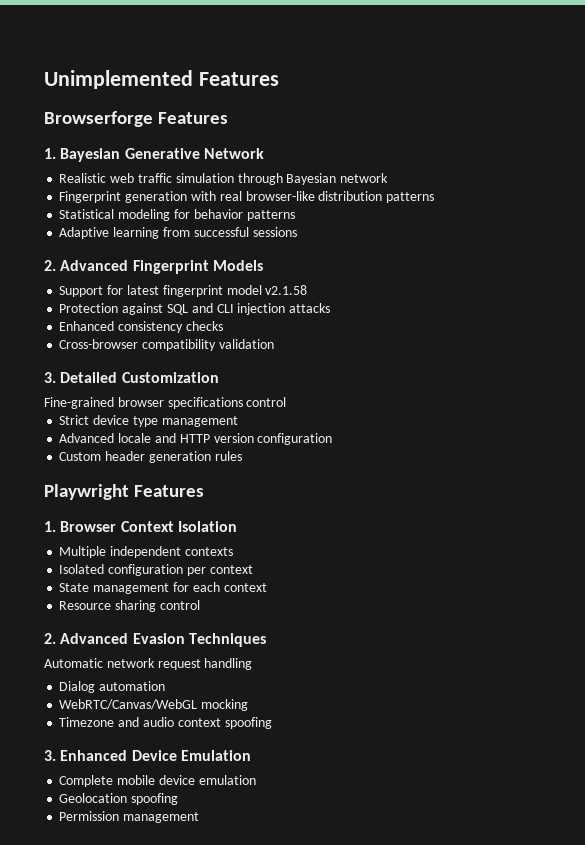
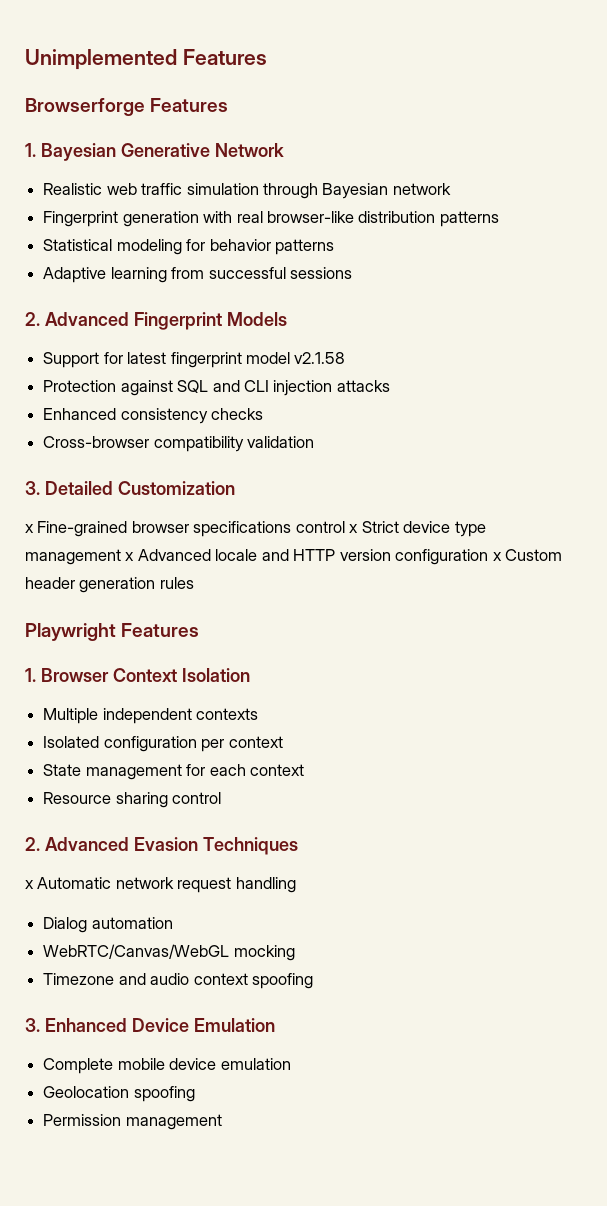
- Fine-grained browser specifications control
- Strict device type management
- Advanced locale and HTTP version configuration
- Custom header generation rules
+ x Fine-grained browser specifications control x Strict device type management x Advanced locale and HTTP version configuration x Custom header generation rules
- Automatic network request handling
+ x Automatic network request handling

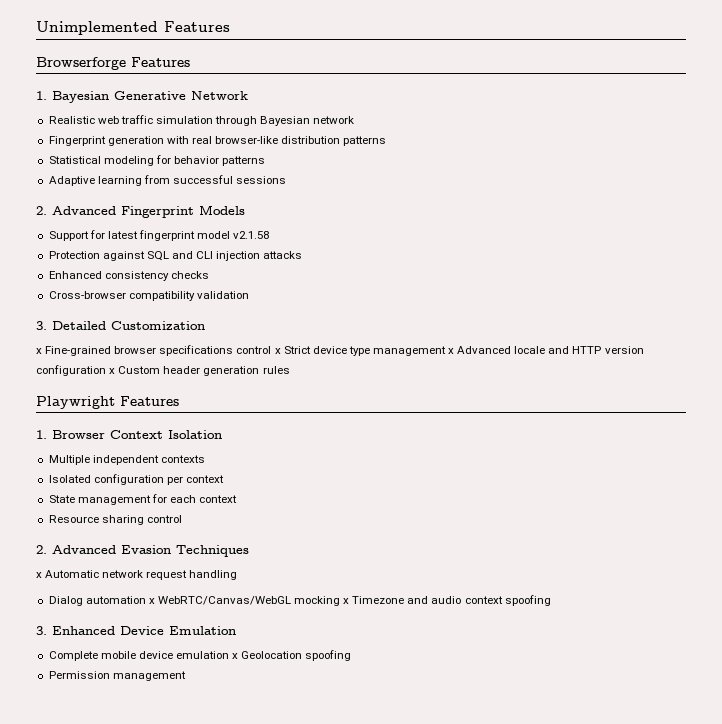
- Dialog automation
- WebRTC/Canvas/WebGL mocking
- Timezone and audio context spoofing
+ Dialog automation x WebRTC/Canvas/WebGL mocking x Timezone and audio context spoofing
- Complete mobile device emulation
- Geolocation spoofing
+ Complete mobile device emulation x Geolocation spoofing

